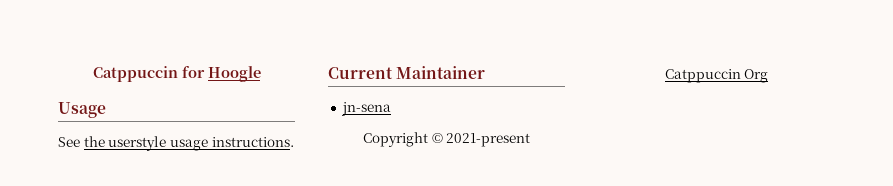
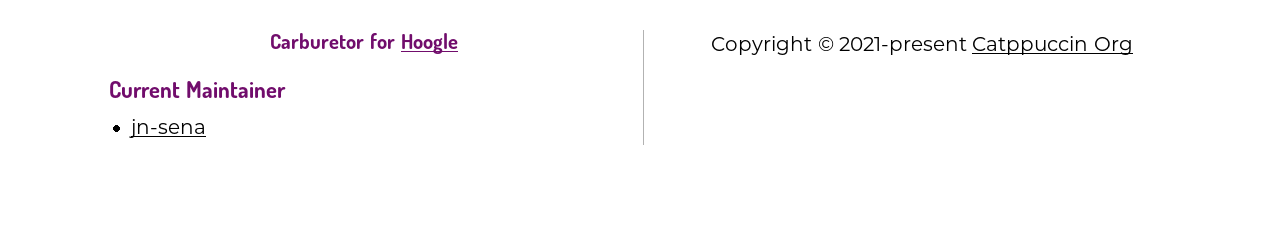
- Catppuccin for Hoogle
+ Carburetor for Hoogle
- Usage
- See the userstyle usage instructions.

